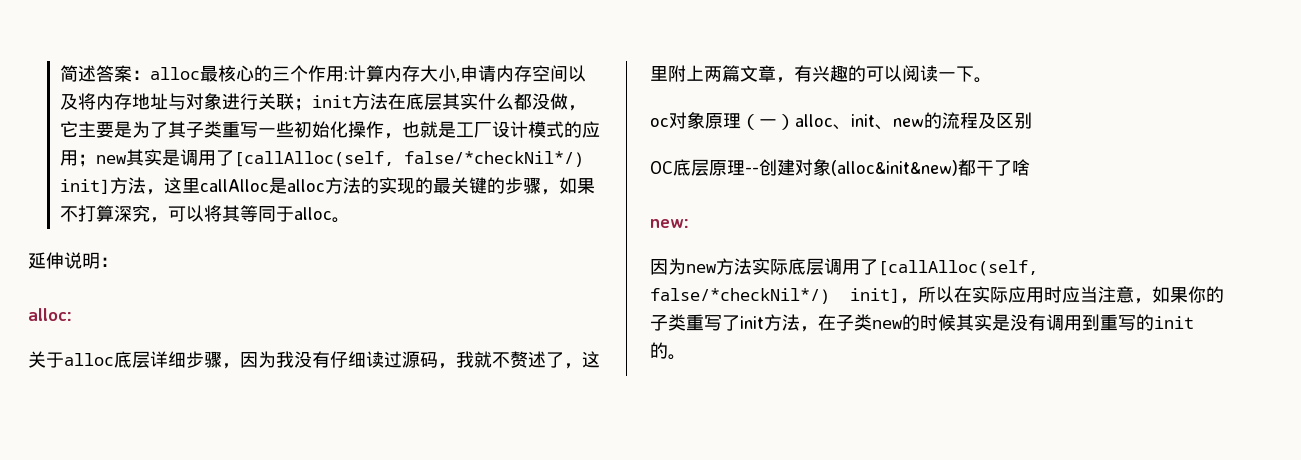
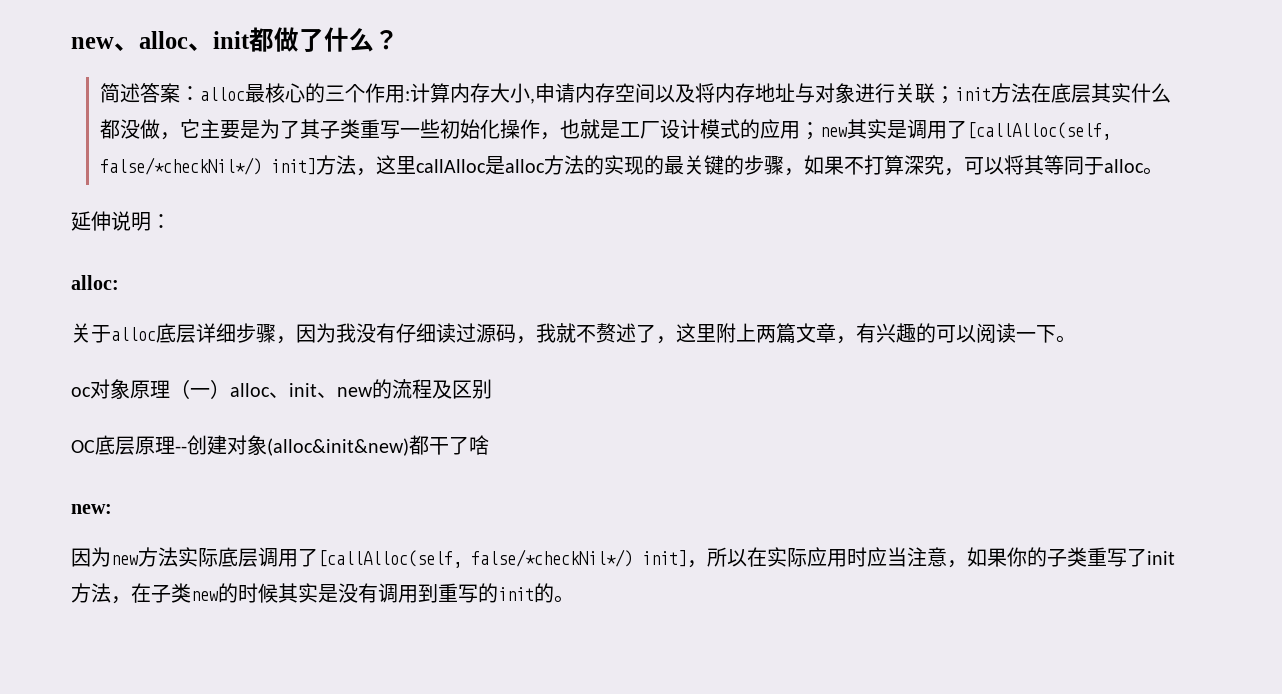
+ new、alloc、init都做了什么？

